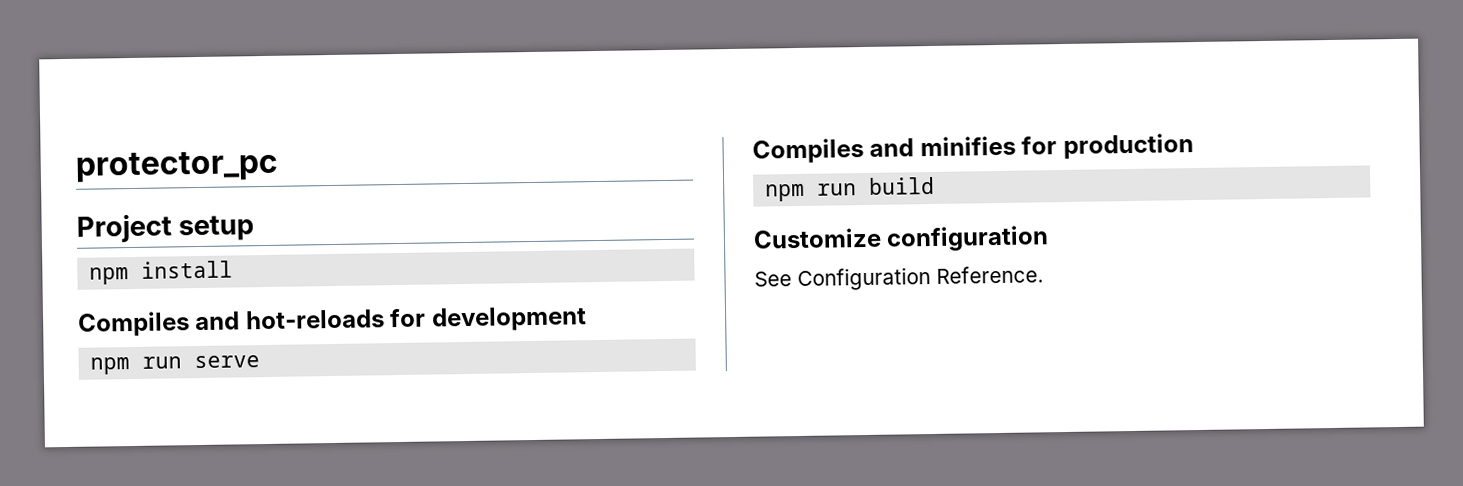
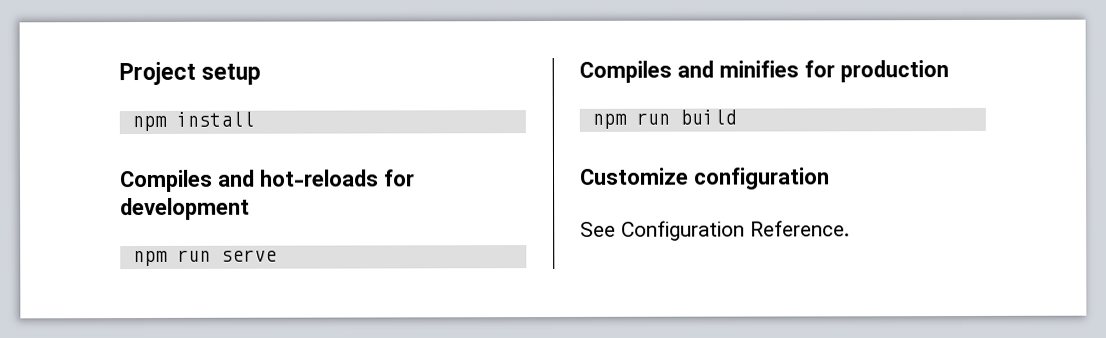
- protector_pc

